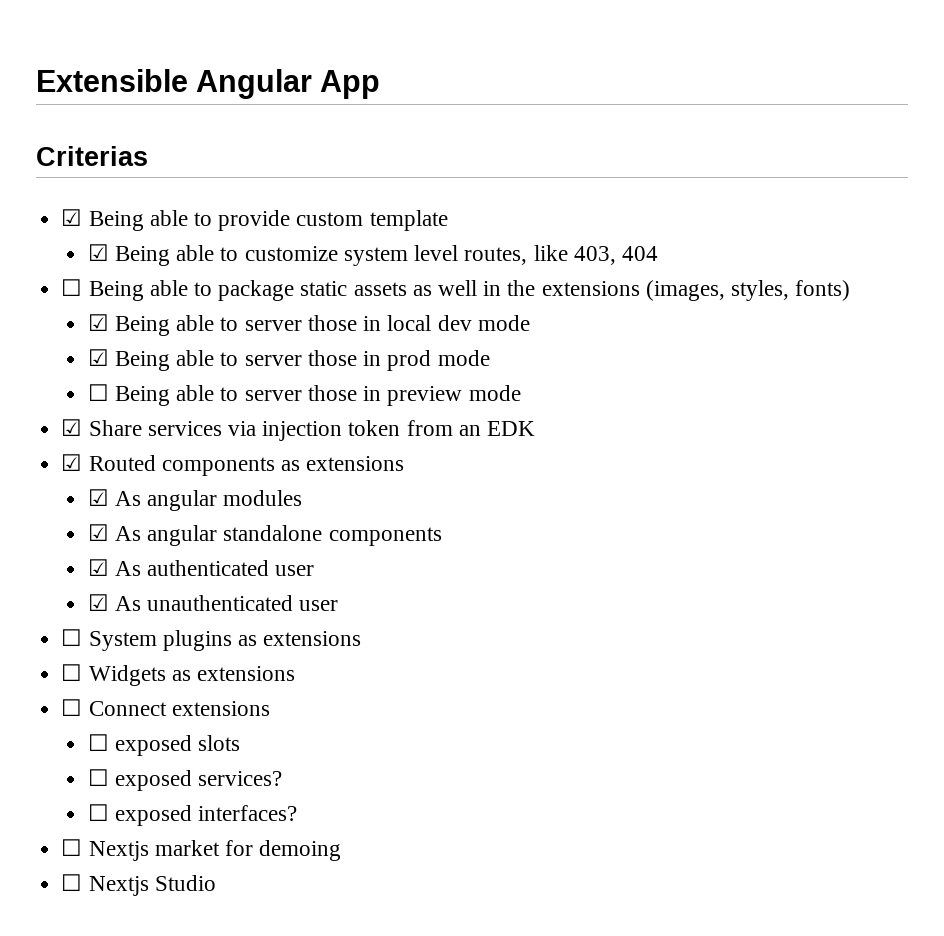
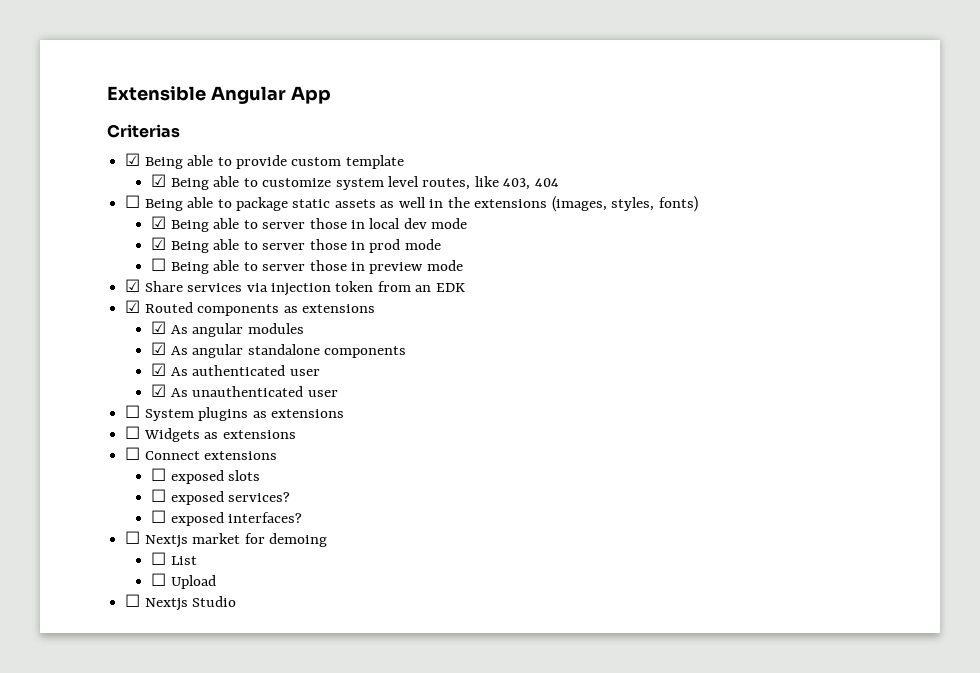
+ ☐ List
+ ☐ Upload

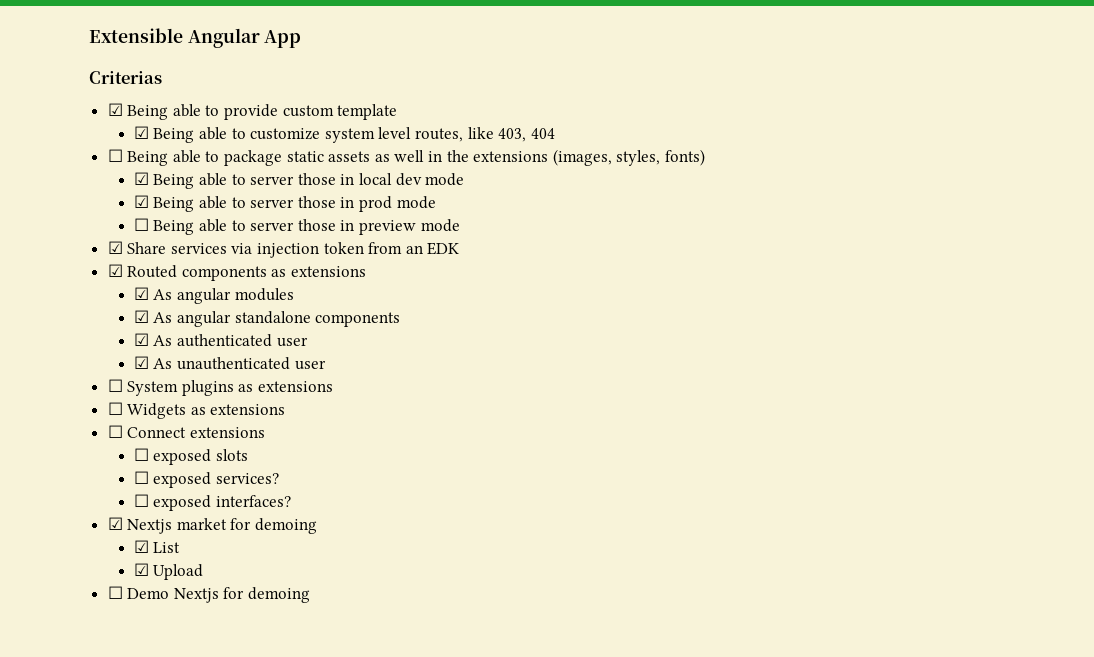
- ☐ Nextjs market for demoing
+ ☑ Nextjs market for demoing
- ☐ List
+ ☑ List
- ☐ Upload
+ ☑ Upload
- ☐ Nextjs Studio
+ ☐ Demo Nextjs for demoing

